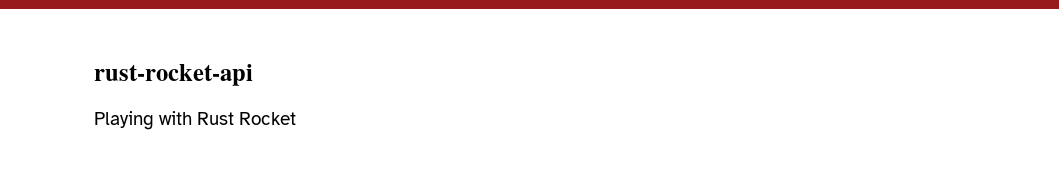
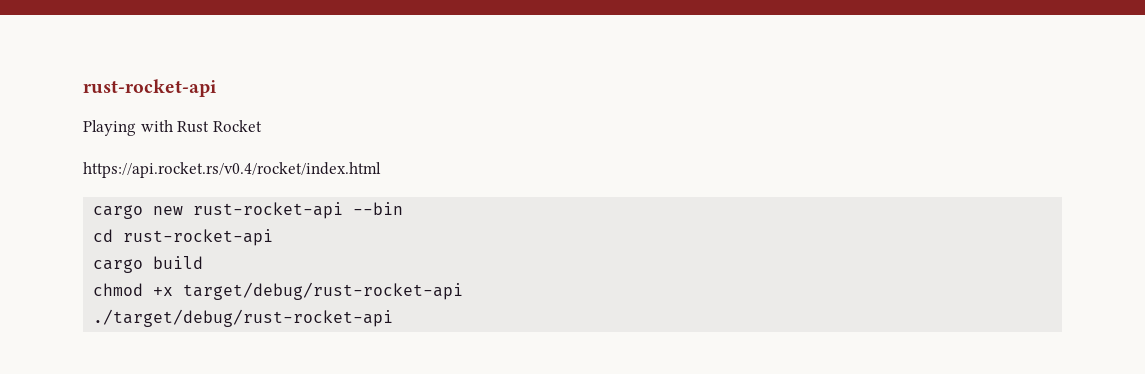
+ https://api.rocket.rs/v0.4/rocket/index.html
+ cargo new rust-rocket-api --bin
+ cd rust-rocket-api
+ cargo build
+ chmod +x target/debug/rust-rocket-api
+ ./target/debug/rust-rocket-api

